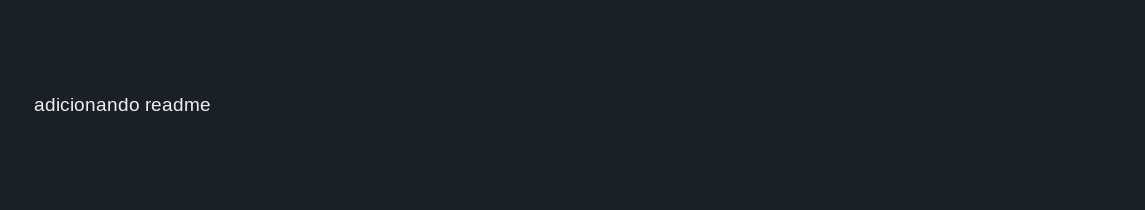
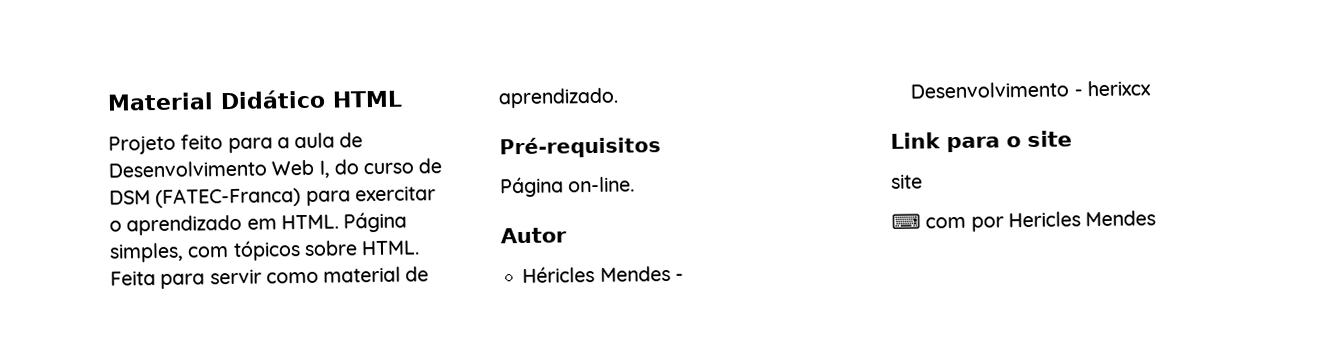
- adicionando readme
+ Material Didático HTML
+ Projeto feito para a aula de Desenvolvimento Web I, do curso de DSM (FATEC-Franca) para exercitar o aprendizado em HTML. Página simples, com tópicos sobre HTML. Feita para servir como material de aprendizado.
+ Pré-requisitos
+ Página on-line.
+ Autor
+ Héricles Mendes - Desenvolvimento - herixcx
+ Link para o site
+ site
+ ⌨ com por Hericles Mendes

